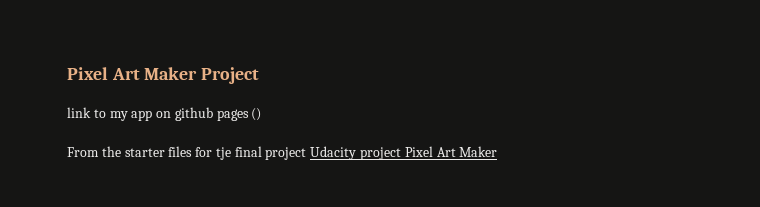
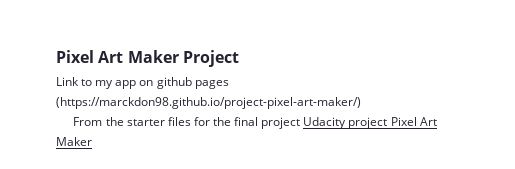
- link to my app on github pages ()
+ Link to my app on github pages (https://marckdon98.github.io/project-pixel-art-maker/)
- From the starter files for tje final project Udacity project Pixel Art Maker
+ From the starter files for the final project Udacity project Pixel Art Maker

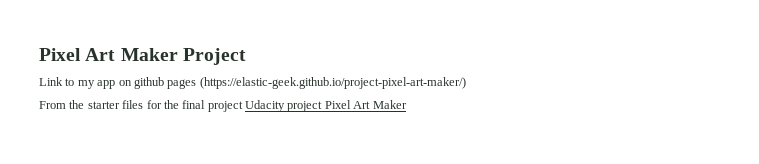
- Link to my app on github pages (https://marckdon98.github.io/project-pixel-art-maker/)
+ Link to my app on github pages (https://elastic-geek.github.io/project-pixel-art-maker/)

